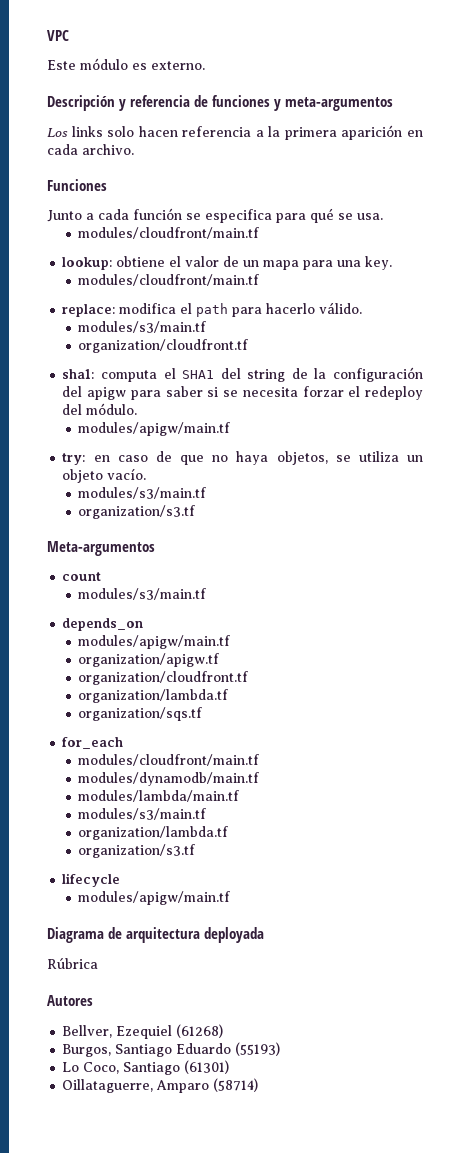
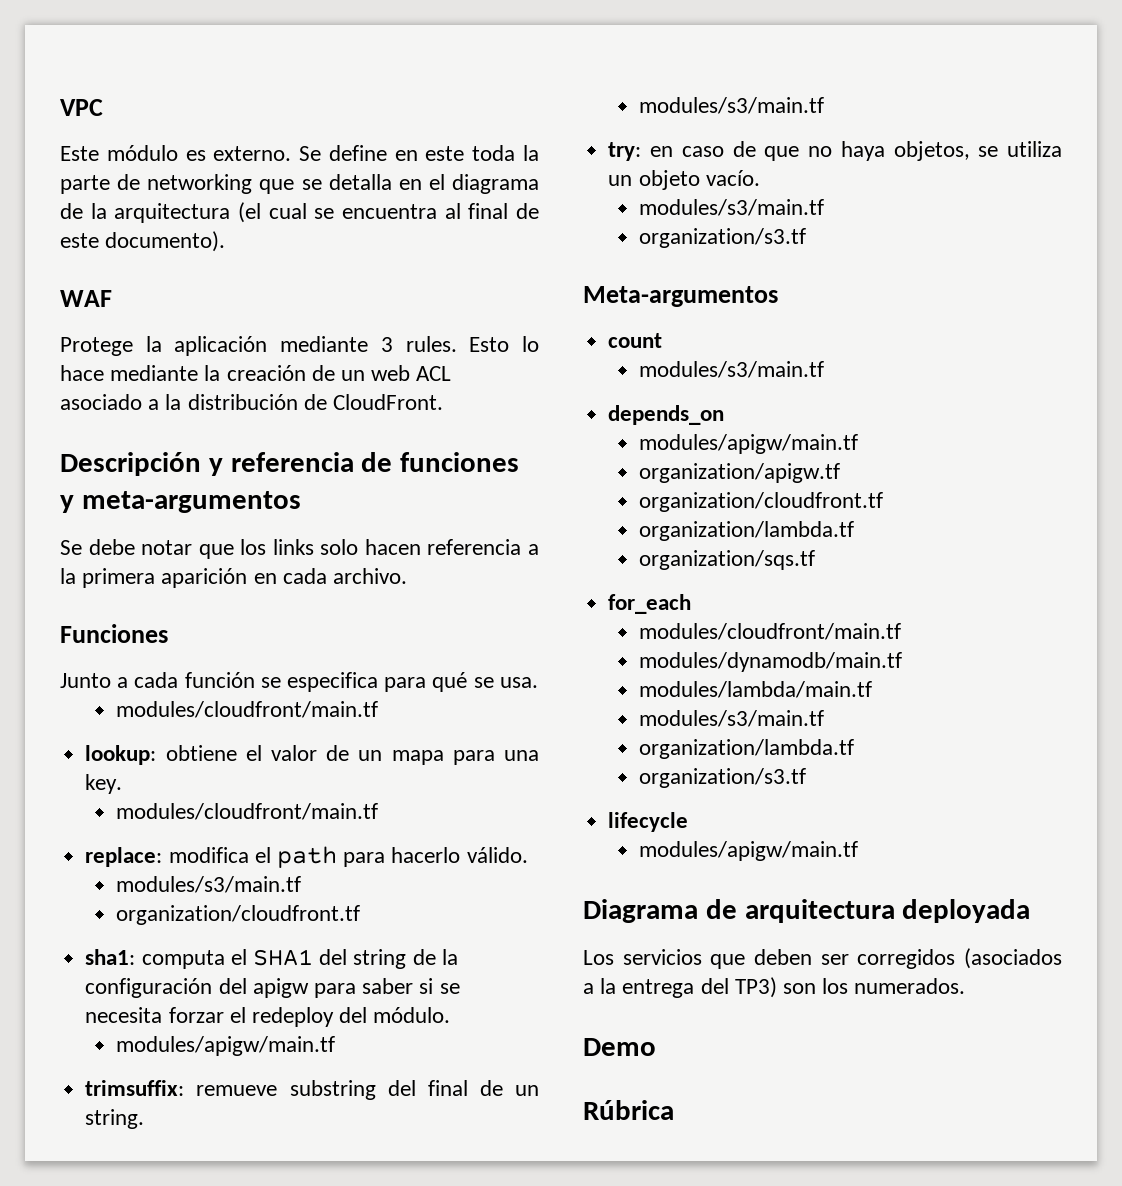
+ Se define en este toda la parte de networking que se detalla en el diagrama de la arquitectura (el cual se encuentra al final de este documento).
+ WAF
+ Protege la aplicación mediante 3 rules. Esto lo hace mediante la creación de un web ACL asociado a la distribución de CloudFront.
- Los links solo hacen referencia a la primera aparición en cada archivo.
+ Se debe notar que los links solo hacen referencia a la primera aparición en cada archivo.
+ trimsuffix: remueve substring del final de un string.
+ modules/s3/main.tf
+ Los servicios que deben ser corregidos (asociados a la entrega del TP3) son los numerados.
+ Demo
  Rúbrica
- Autores
- Bellver, Ezequiel (61268)
- Burgos, Santiago Eduardo (55193)
- Lo Coco, Santiago (61301)
- Oillataguerre, Amparo (58714)

